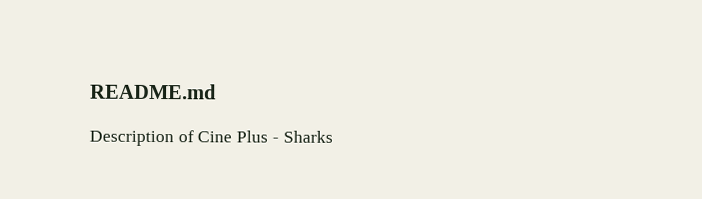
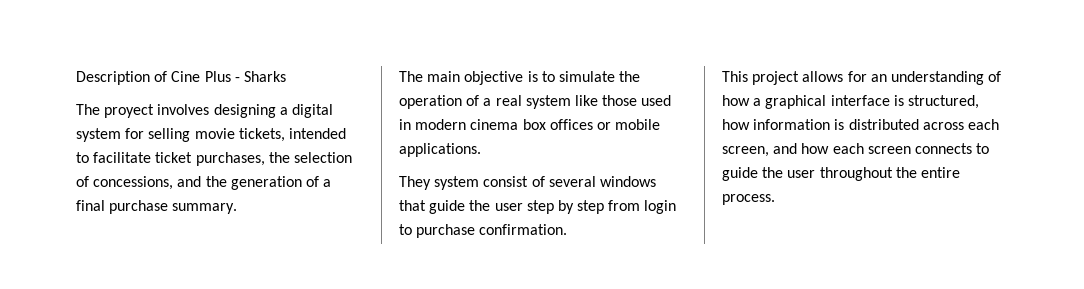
- README.md
+ The proyect involves designing a digital system for selling movie tickets, intended to facilitate ticket purchases, the selection of concessions, and the generation of a final purchase summary.
+ The main objective is to simulate the operation of a real system like those used in modern cinema box offices or mobile applications.
+ They system consist of several windows that guide the user step by step from login to purchase confirmation.
+ This project allows for an understanding of how a graphical interface is structured, how information is distributed across each screen, and how each screen connects to guide the user throughout the entire process.

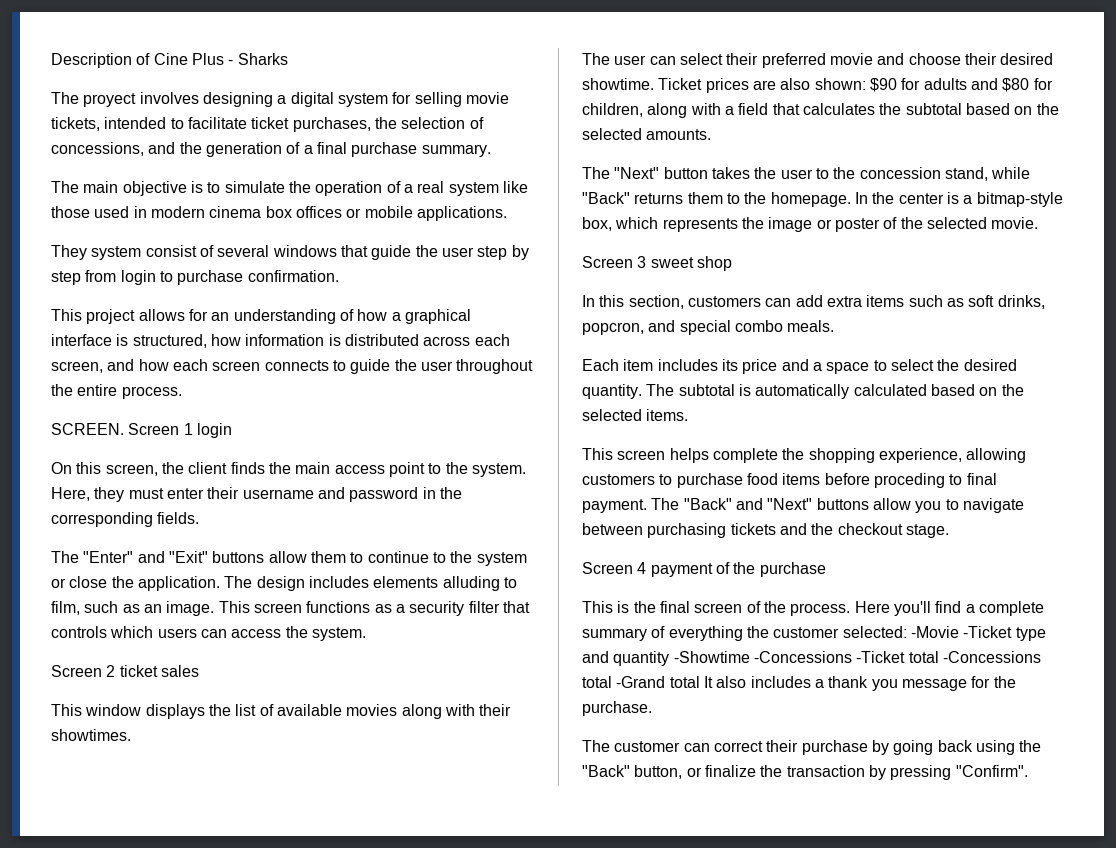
+ SCREEN. Screen 1 login
+ On this screen, the client finds the main access point to the system. Here, they must enter their username and password in the corresponding fields.
+ The "Enter" and "Exit" buttons allow them to continue to the system or close the application. The design includes elements alluding to film, such as an image. This screen functions as a security filter that controls which users can access the system.
+ Screen 2 ticket sales
+ This window displays the list of available movies along with their showtimes.
+ The user can select their preferred movie and choose their desired showtime. Ticket prices are also shown: $90 for adults and $80 for children, along with a field that calculates the subtotal based on the selected amounts.
+ The "Next" button takes the user to the concession stand, while "Back" returns them to the homepage. In the center is a bitmap-style box, which represents the image or poster of the selected movie.
+ Screen 3 sweet shop
+ In this section, customers can add extra items such as soft drinks, popcron, and special combo meals.
+ Each item includes its price and a space to select the desired quantity. The subtotal is automatically calculated based on the selected items.
+ This screen helps complete the shopping experience, allowing customers to purchase food items before proceding to final payment. The "Back" and "Next" buttons allow you to navigate between purchasing tickets and the checkout stage.
+ Screen 4 payment of the purchase
+ This is the final screen of the process. Here you'll find a complete summary of everything the customer selected: -Movie -Ticket type and quantity -Showtime -Concessions -Ticket total -Concessions total -Grand total It also includes a thank you message for the purchase.
+ The customer can correct their purchase by going back using the "Back" button, or finalize the transaction by pressing "Confirm".

